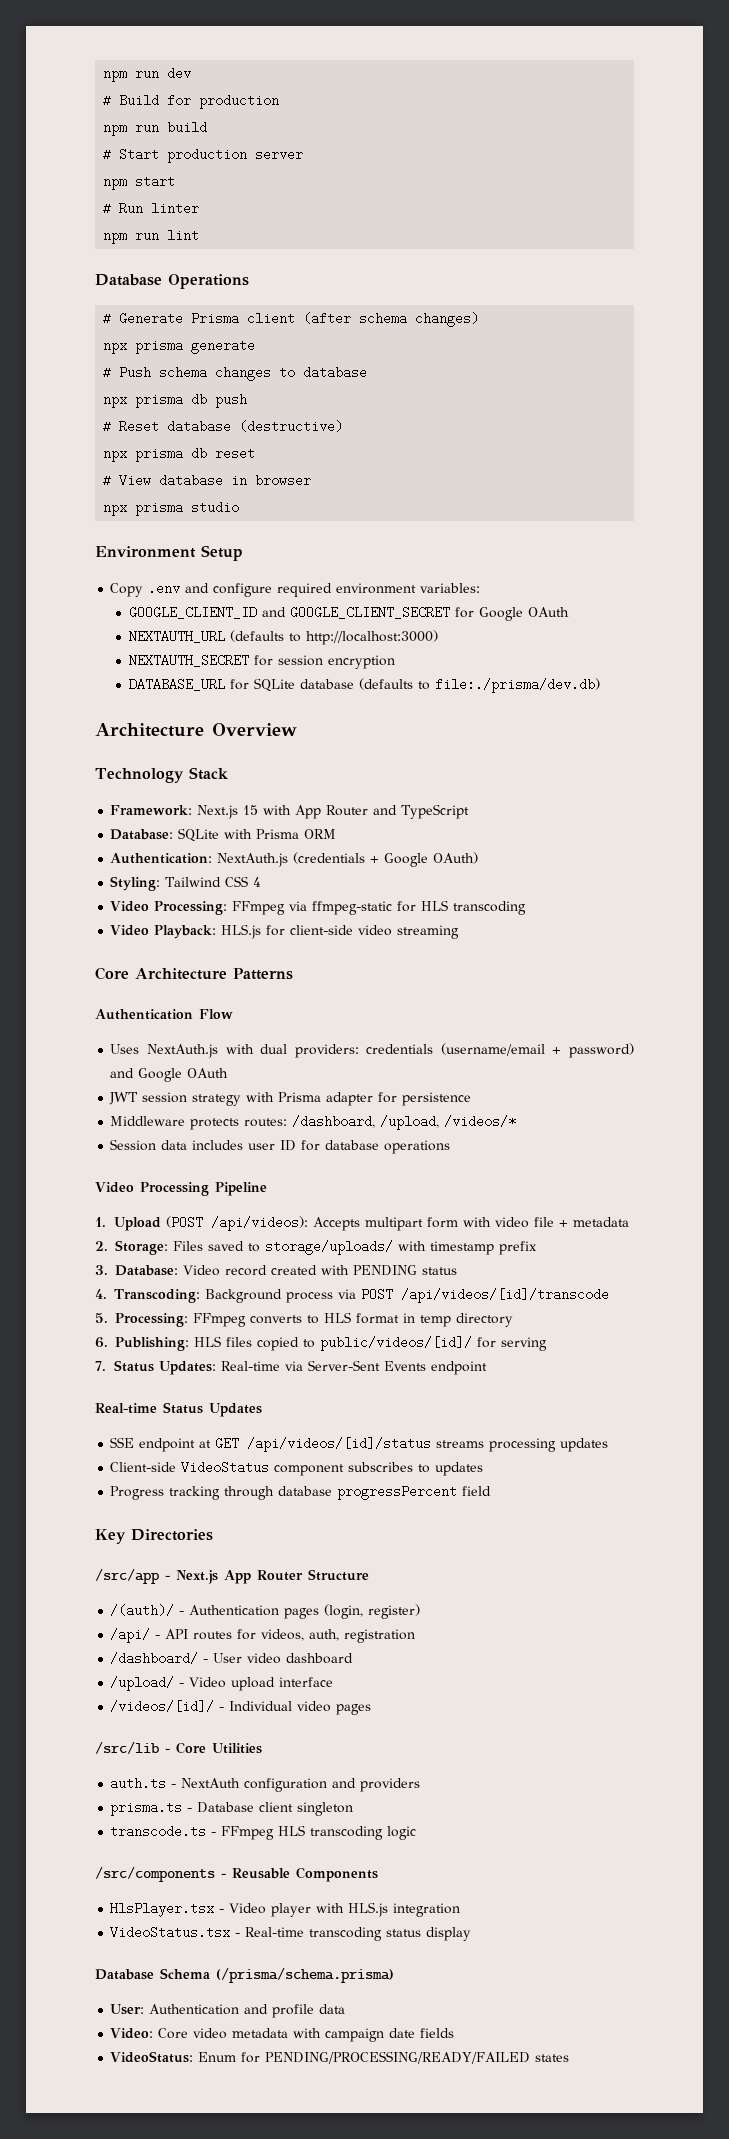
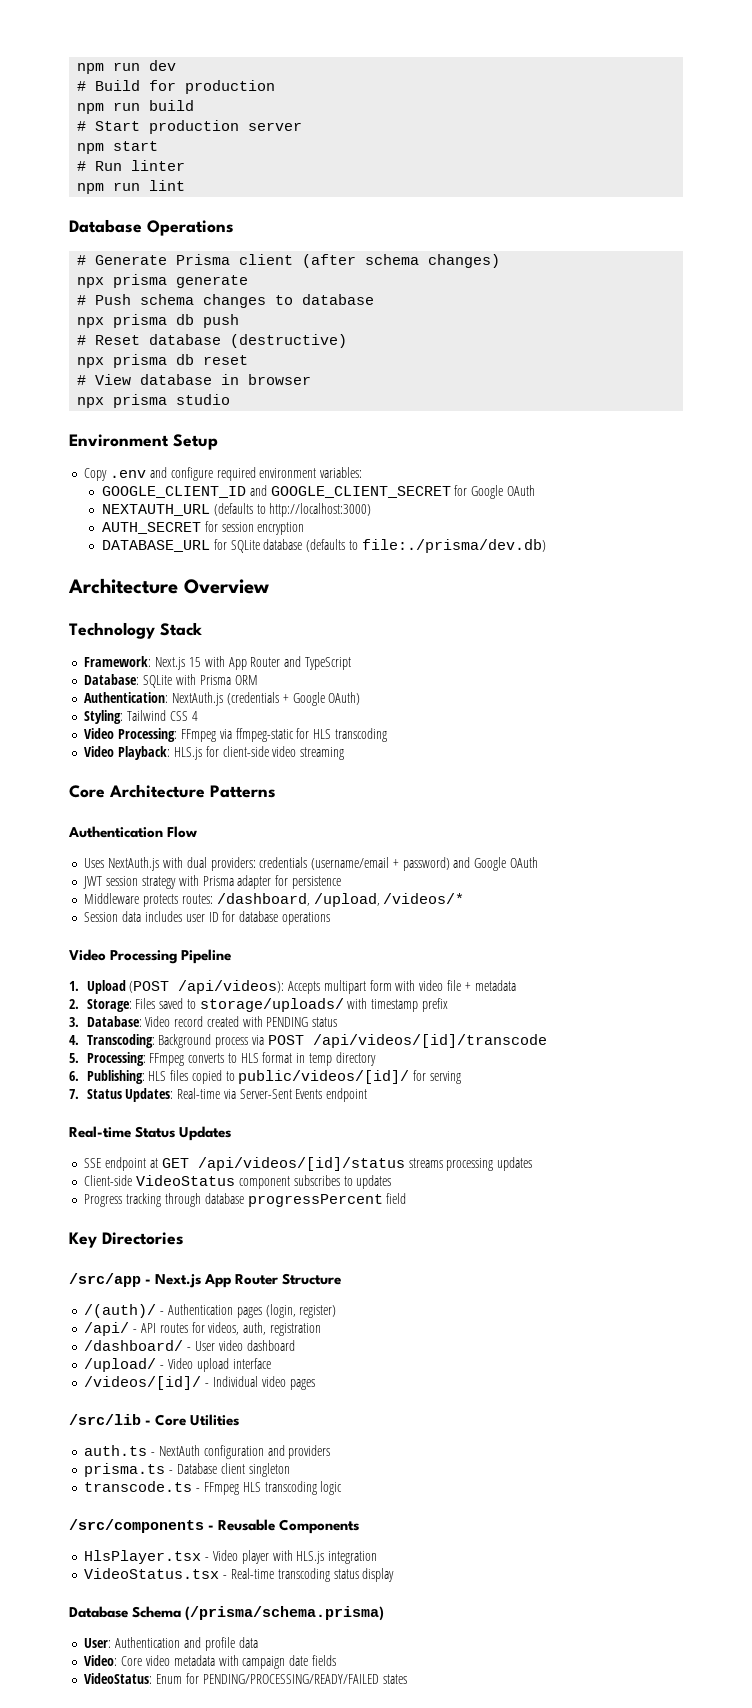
- NEXTAUTH_SECRET for session encryption
+ AUTH_SECRET for session encryption

